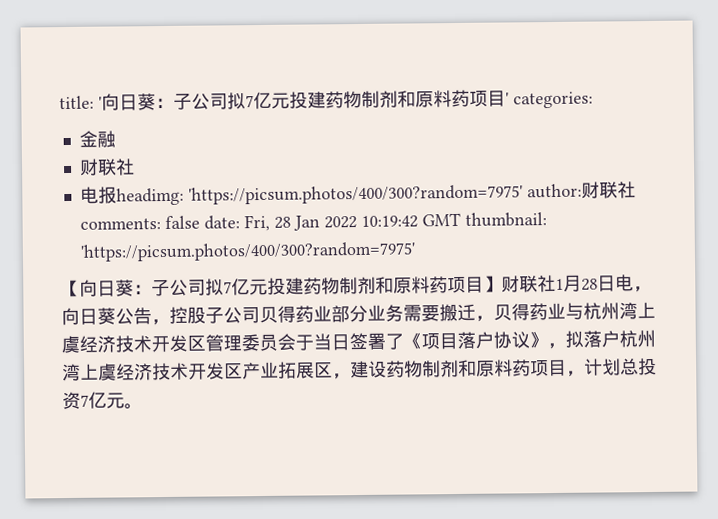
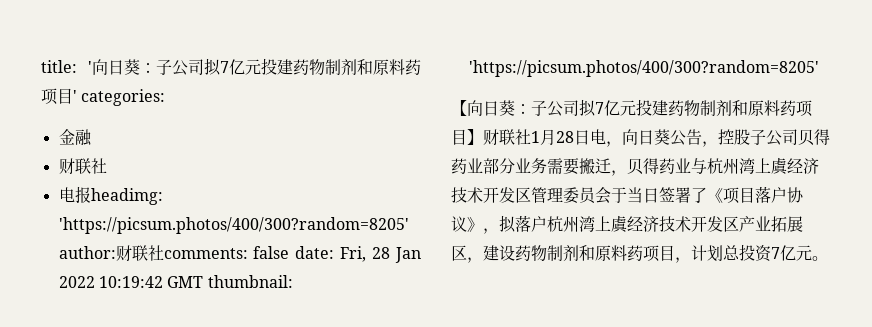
- 电报headimg: 'https://picsum.photos/400/300?random=7975' author:财联社comments: false date: Fri, 28 Jan 2022 10:19:42 GMT thumbnail: 'https://picsum.photos/400/300?random=7975'
+ 电报headimg: 'https://picsum.photos/400/300?random=8205' author:财联社comments: false date: Fri, 28 Jan 2022 10:19:42 GMT thumbnail: 'https://picsum.photos/400/300?random=8205'

